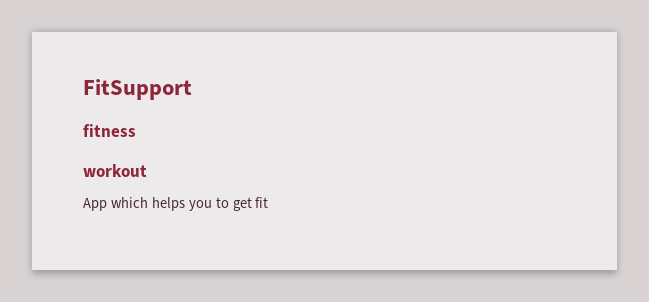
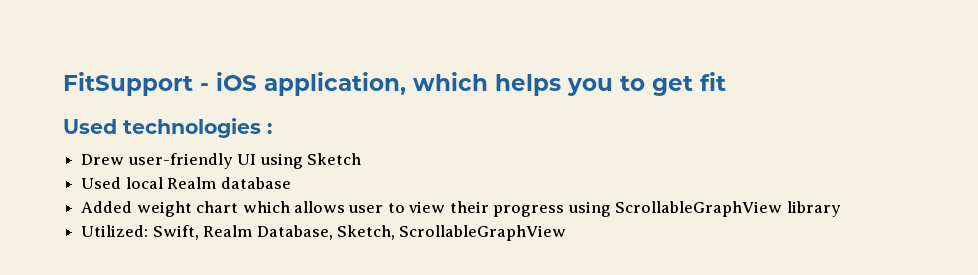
- FitSupport
- fitness
- workout
- App which helps you to get fit
+ FitSupport - iOS application, which helps you to get fit
+ Used technologies :
+ Drew user-friendly UI using Sketch
+ Used local Realm database
+ Added weight chart which allows user to view their progress using ScrollableGraphView library
+ Utilized: Swift, Realm Database, Sketch, ScrollableGraphView

